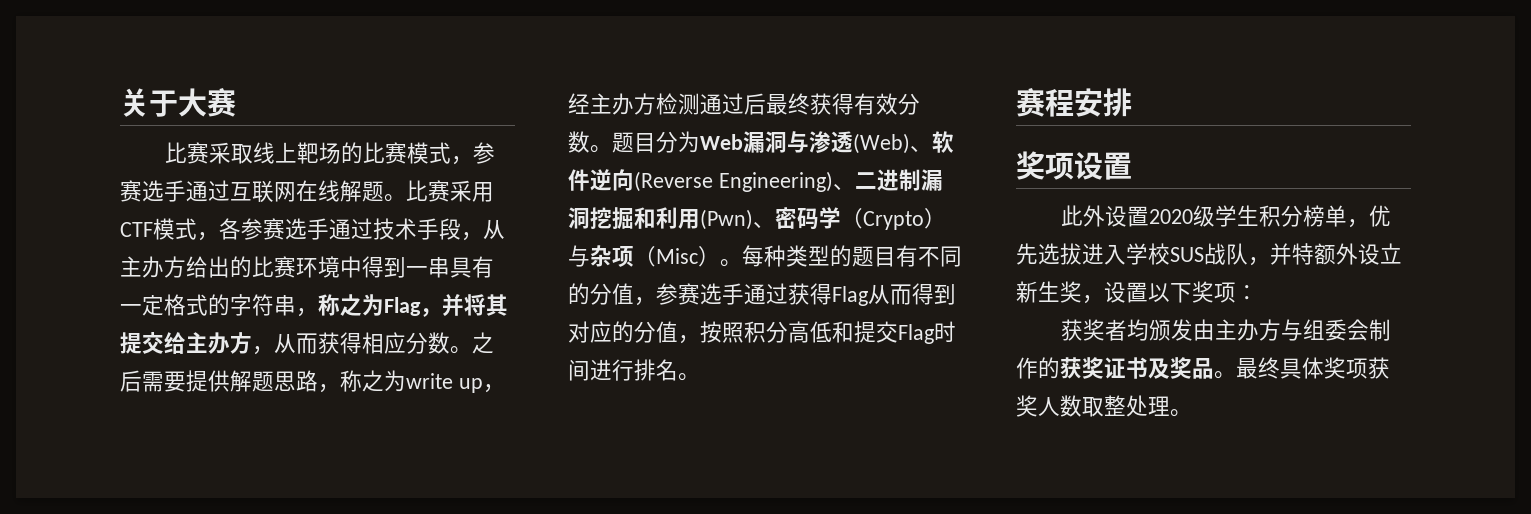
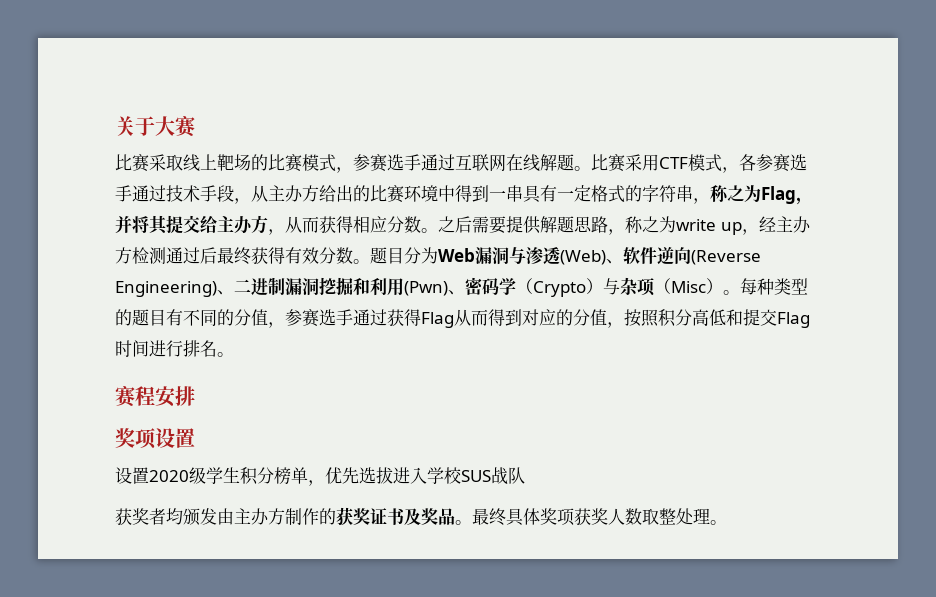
- 此外设置2020级学生积分榜单，优先选拔进入学校SUS战队，并特额外设立新生奖，设置以下奖项：
+ 设置2020级学生积分榜单，优先选拔进入学校SUS战队
- 获奖者均颁发由主办方与组委会制作的获奖证书及奖品。
+ 获奖者均颁发由主办方制作的获奖证书及奖品。

